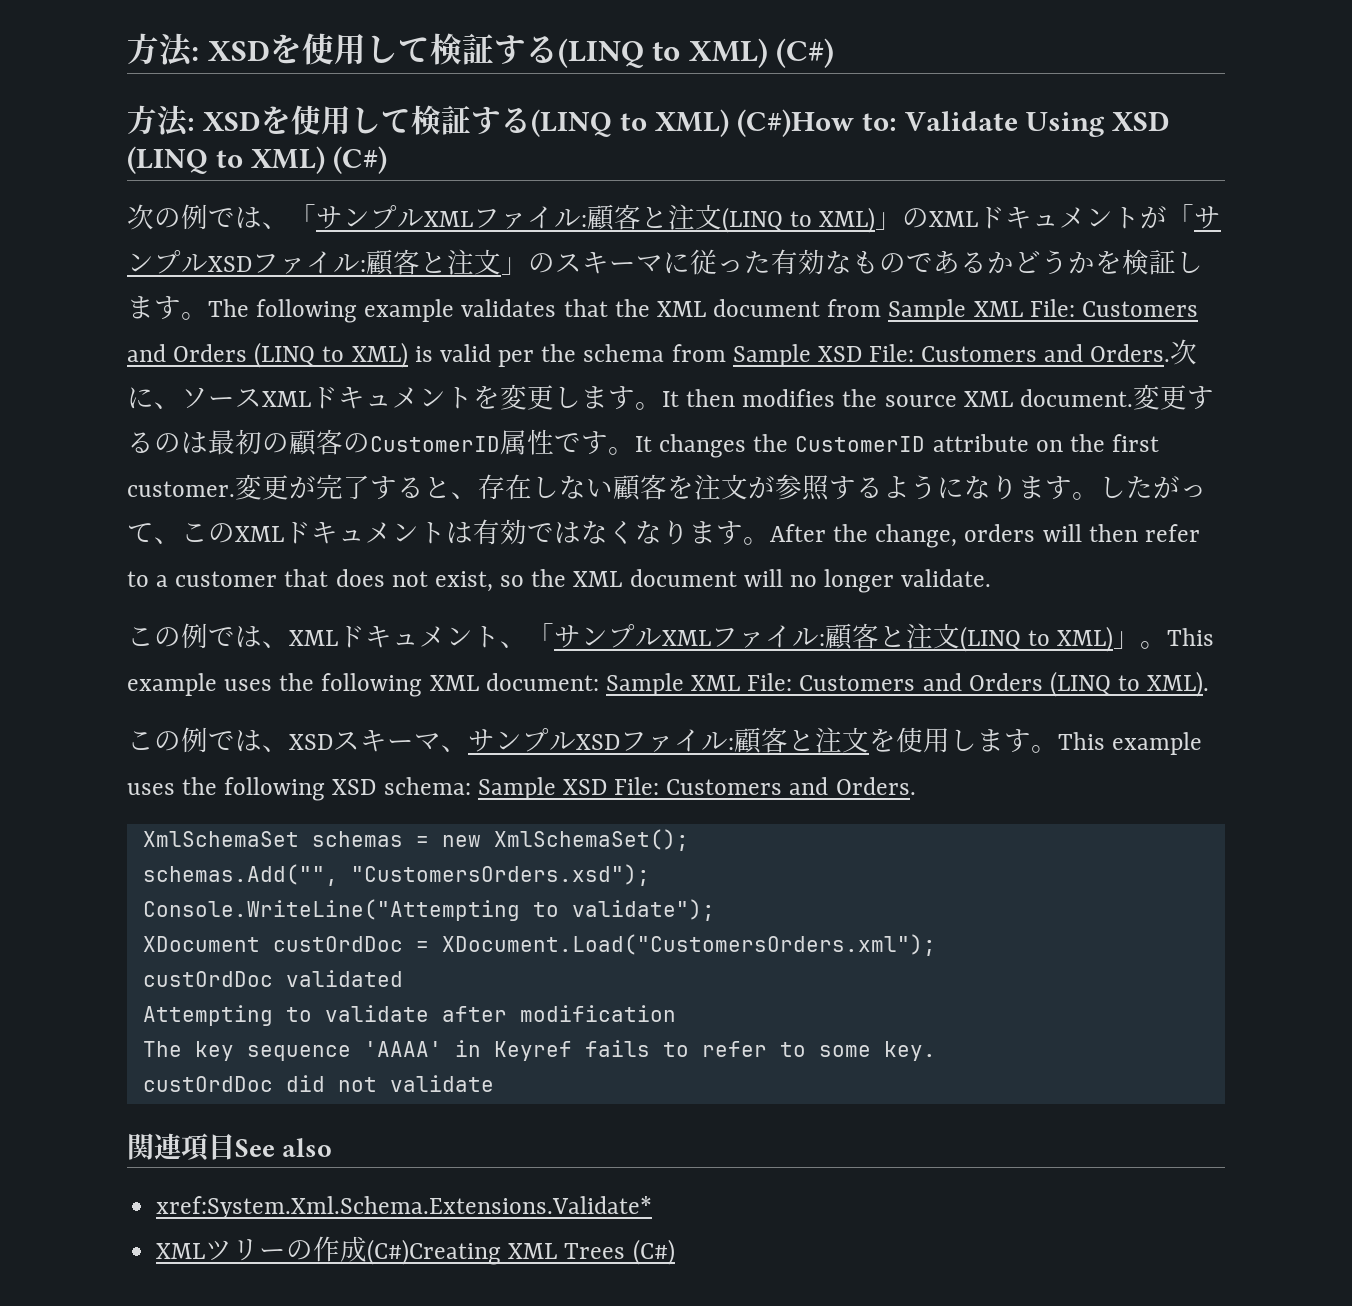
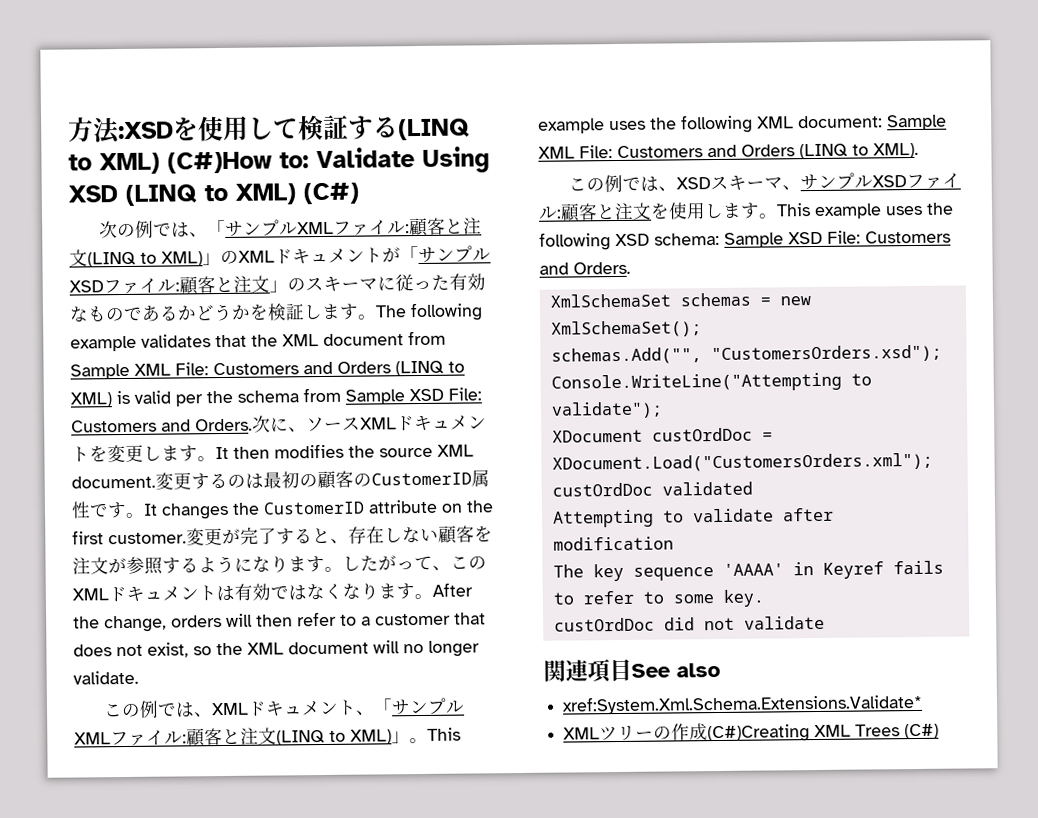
- 方法: XSDを使用して検証する(LINQ to XML) (C#)
- 方法: XSDを使用して検証する(LINQ to XML) (C#)How to: Validate Using XSD (LINQ to XML) (C#)
+ 方法:XSDを使用して検証する(LINQ to XML) (C#)How to: Validate Using XSD (LINQ to XML) (C#)

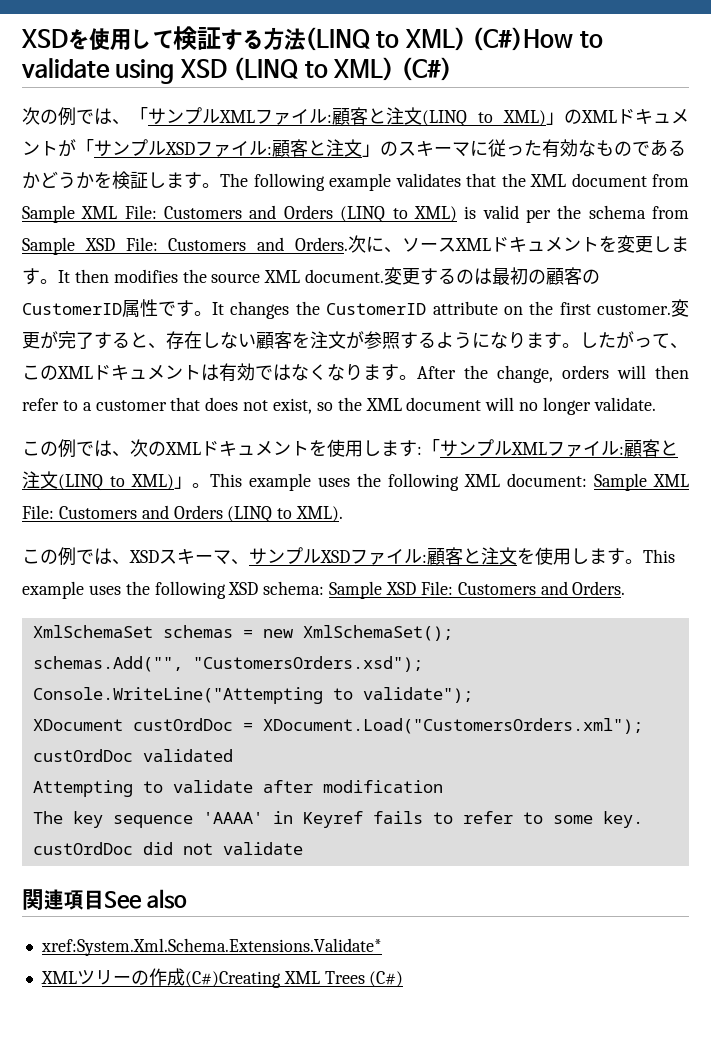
- 方法:XSDを使用して検証する(LINQ to XML) (C#)How to: Validate Using XSD (LINQ to XML) (C#)
+ XSDを使用して検証する方法(LINQ to XML) (C#)How to validate using XSD (LINQ to XML) (C#)
- この例では、XMLドキュメント、「サンプルXMLファイル:顧客と注文(LINQ to XML)」。
+ この例では、次のXMLドキュメントを使用します:「サンプルXMLファイル:顧客と注文(LINQ to XML)」。

